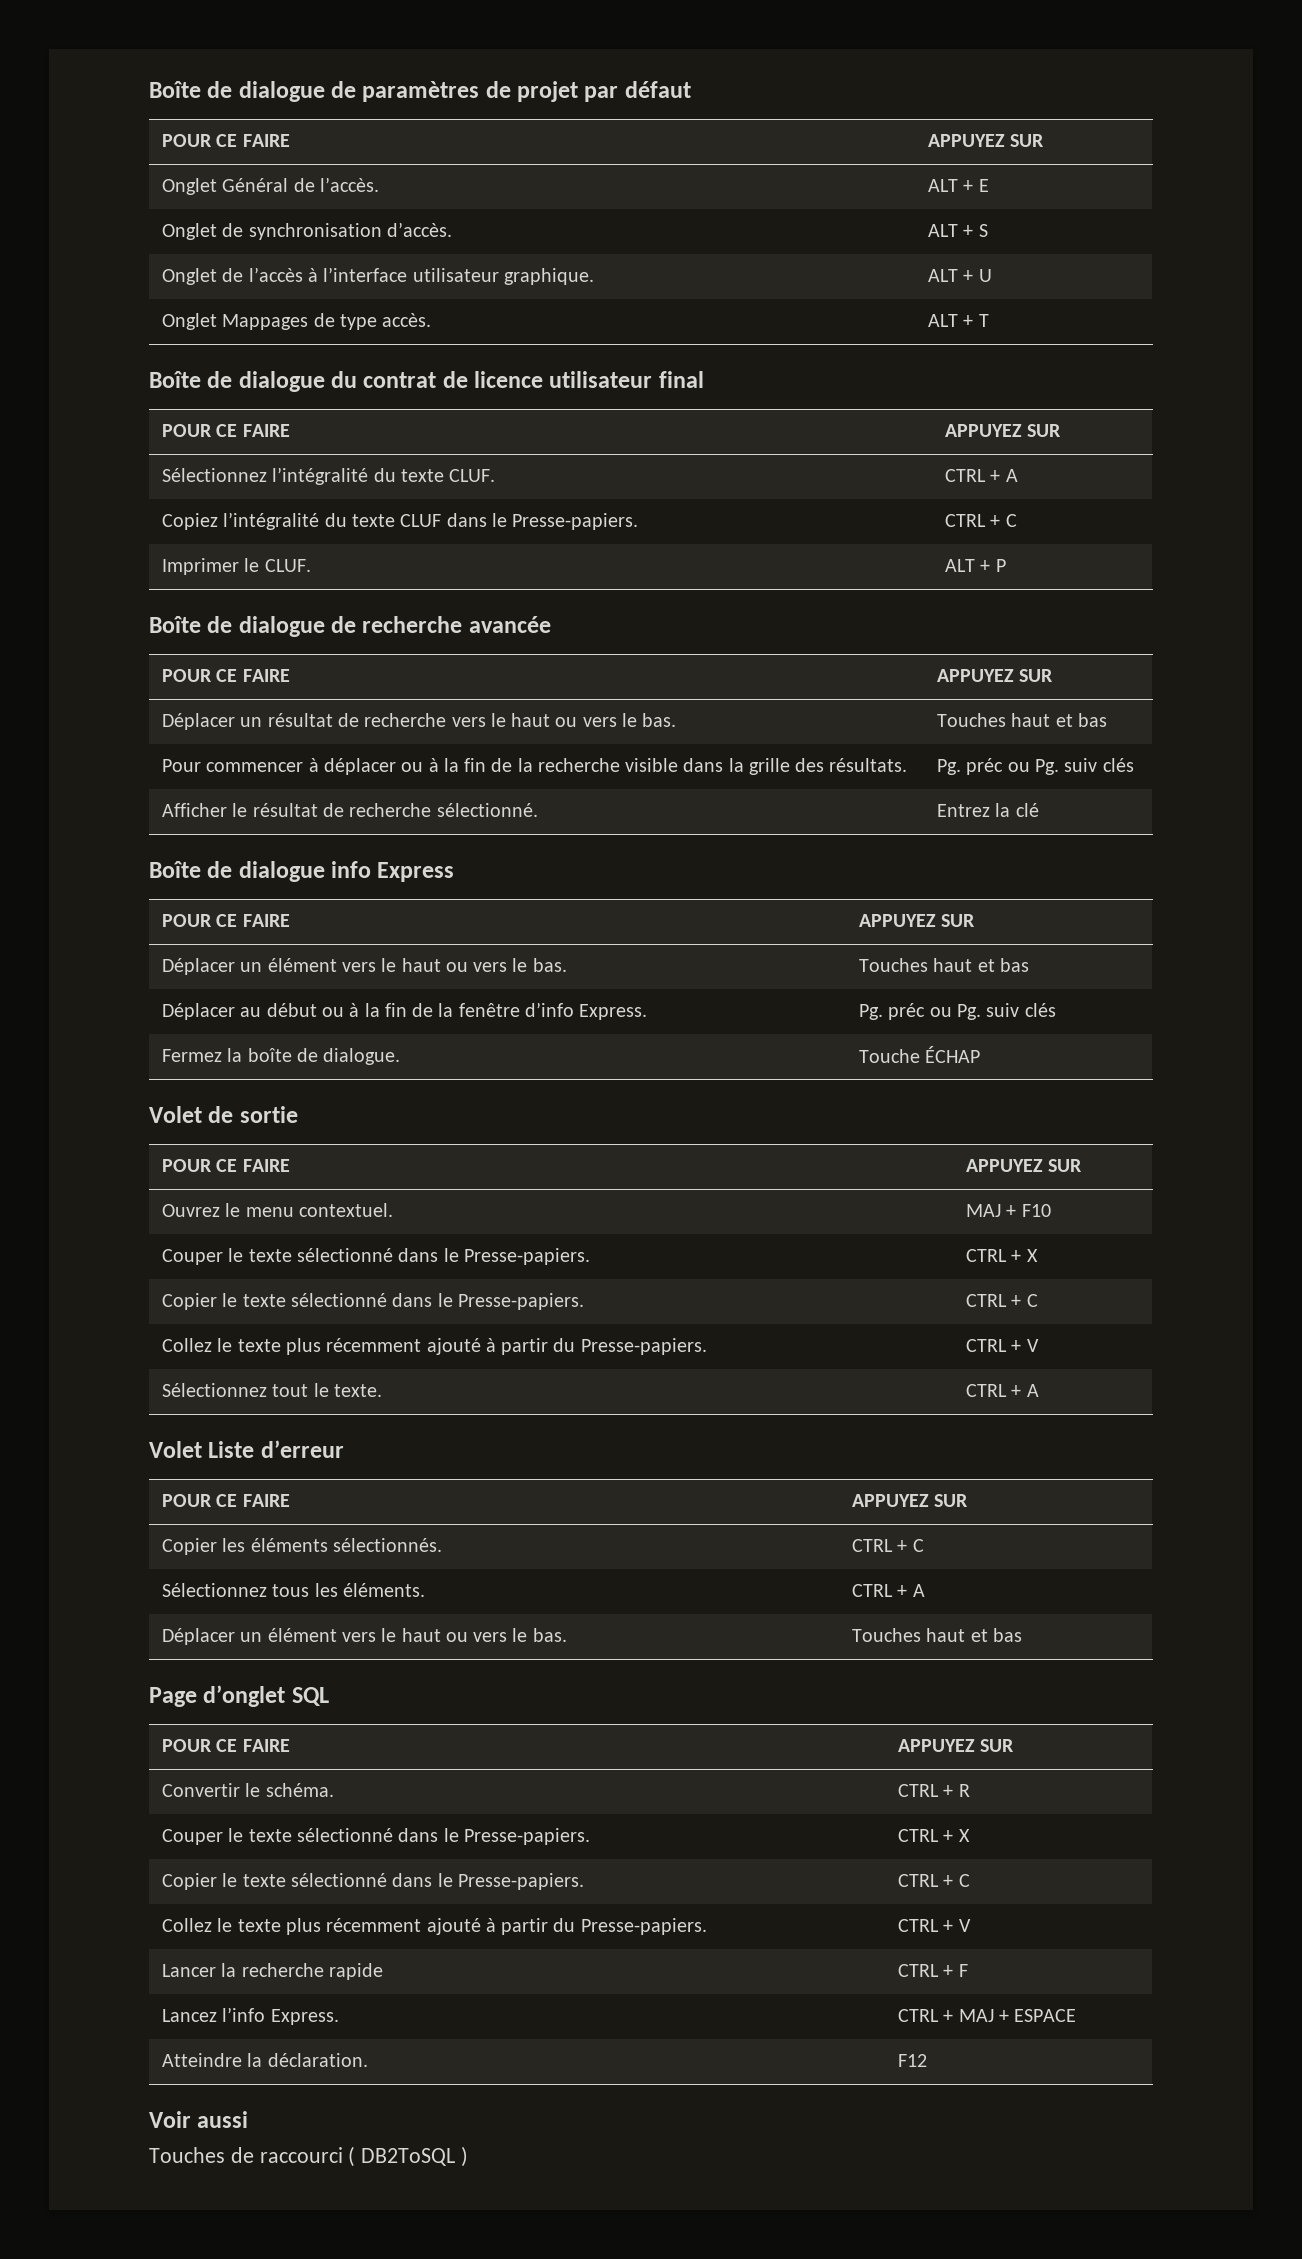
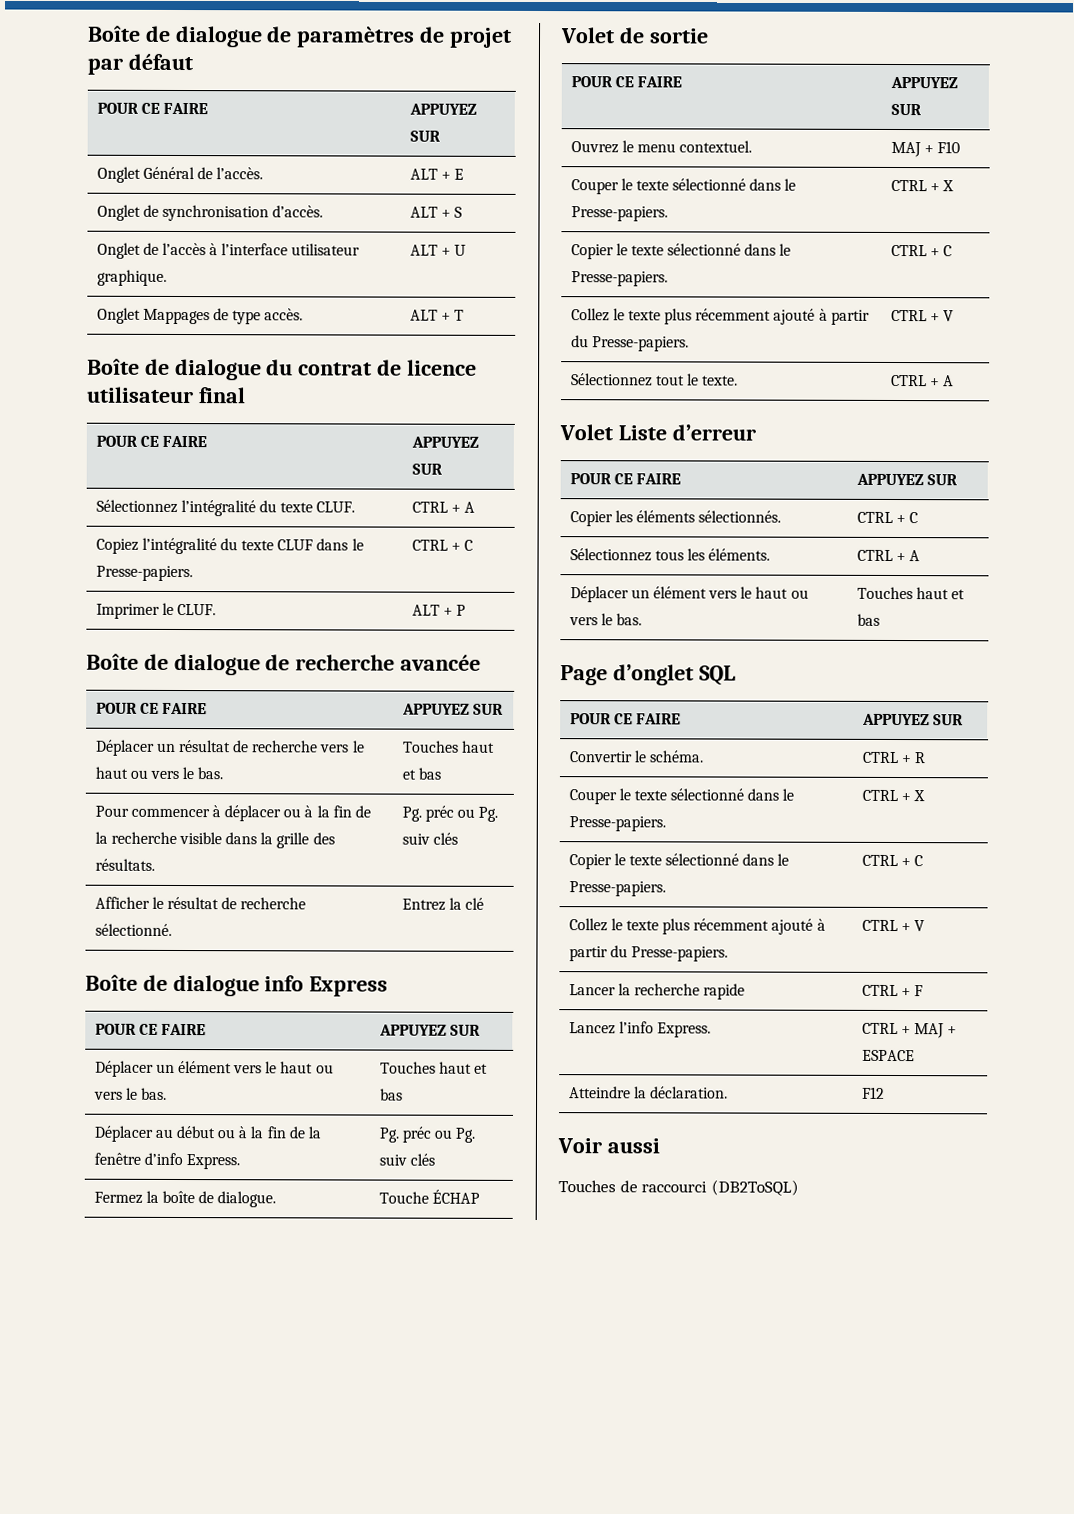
- Touches de raccourci ( DB2ToSQL )
+ Touches de raccourci (DB2ToSQL)

